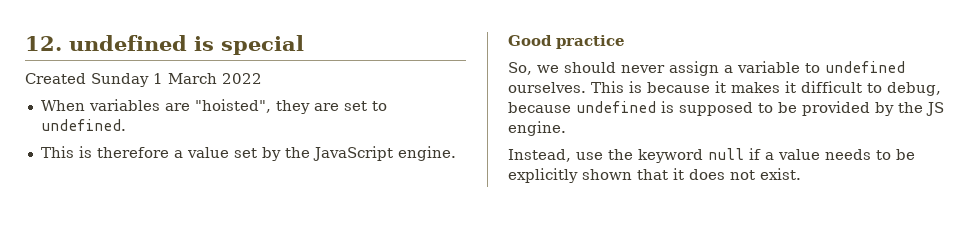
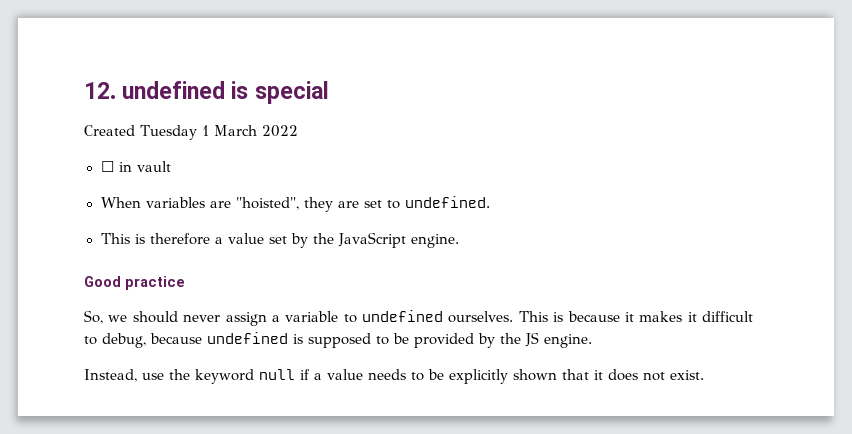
- Created Sunday 1 March 2022
+ Created Tuesday 1 March 2022
+ ☐ in vault

